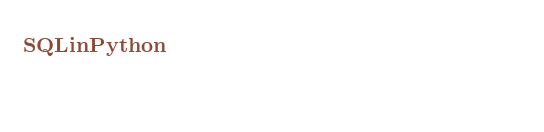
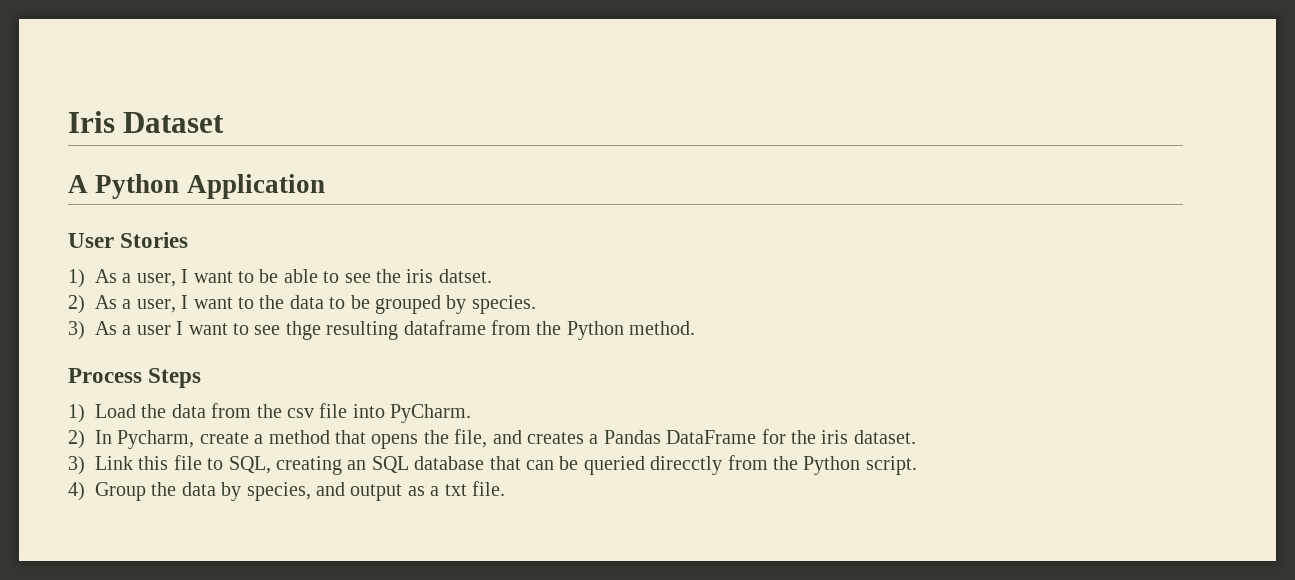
- SQLinPython
+ Iris Dataset
+ A Python Application
+ User Stories
+ 1) As a user, I want to be able to see the iris datset.
+ 2) As a user, I want to the data to be grouped by species.
+ 3) As a user I want to see thge resulting dataframe from the Python method.
+ Process Steps
+ 1) Load the data from the csv file into PyCharm.
+ 2) In Pycharm, create a method that opens the file, and creates a Pandas DataFrame for the iris dataset.
+ 3) Link this file to SQL, creating an SQL database that can be queried direcctly from the Python script.
+ 4) Group the data by species, and output as a txt file.

